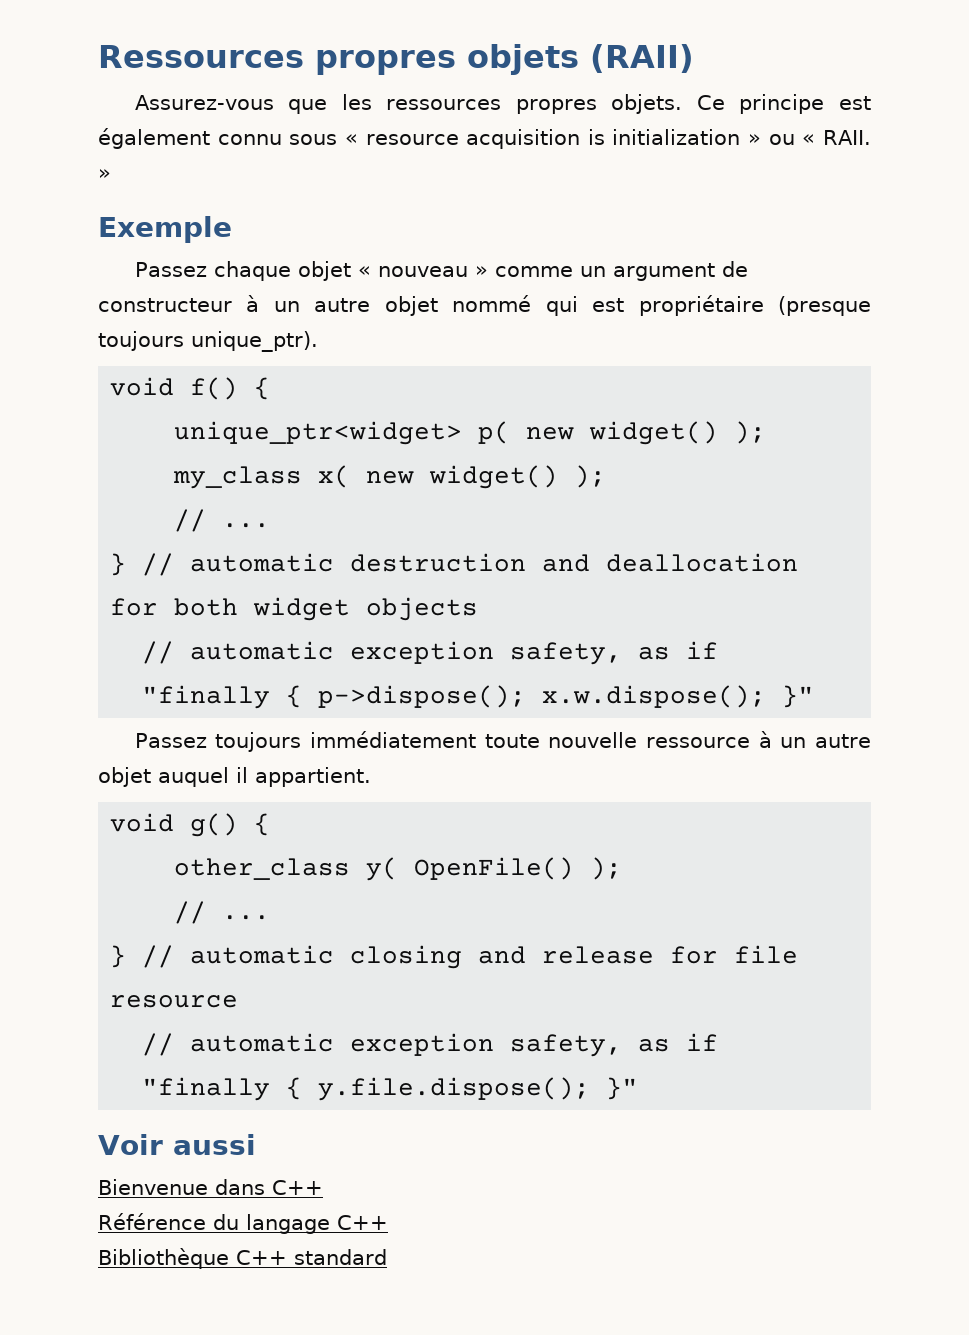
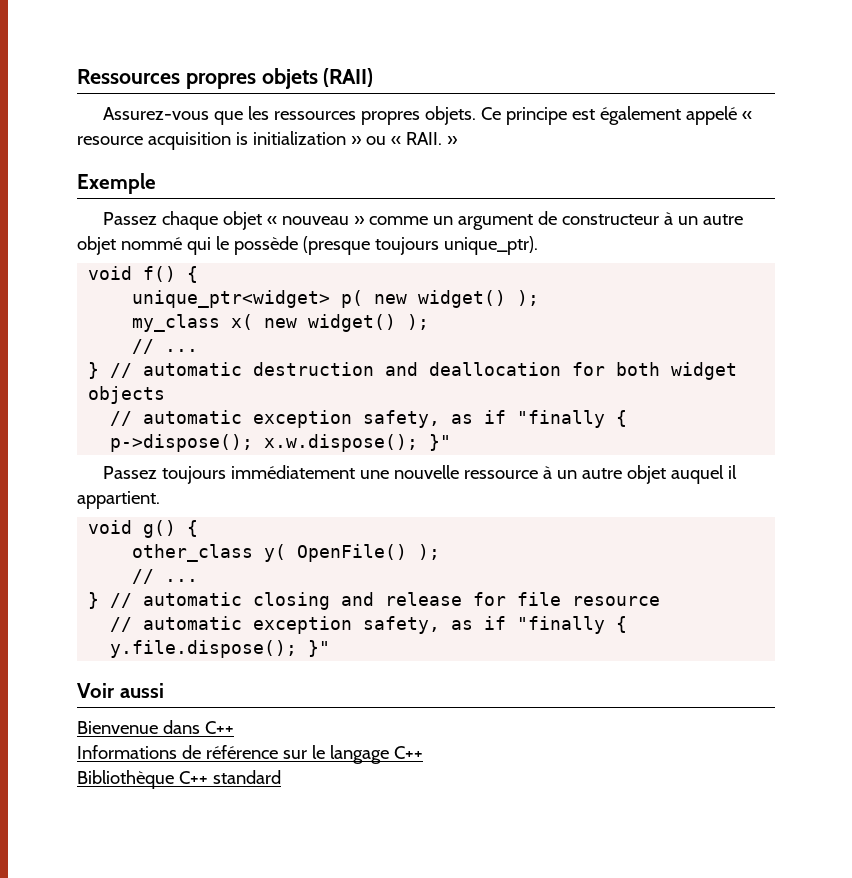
- Ce principe est également connu sous « resource acquisition is initialization » ou « RAII. »
+ Ce principe est également appelé « resource acquisition is initialization » ou « RAII. »
- Passez chaque objet « nouveau » comme un argument de constructeur à un autre objet nommé qui est propriétaire (presque toujours unique_ptr).
+ Passez chaque objet « nouveau » comme un argument de constructeur à un autre objet nommé qui le possède (presque toujours unique_ptr).
- Passez toujours immédiatement toute nouvelle ressource à un autre objet auquel il appartient.
+ Passez toujours immédiatement une nouvelle ressource à un autre objet auquel il appartient.
- Référence du langage C++
+ Informations de référence sur le langage C++

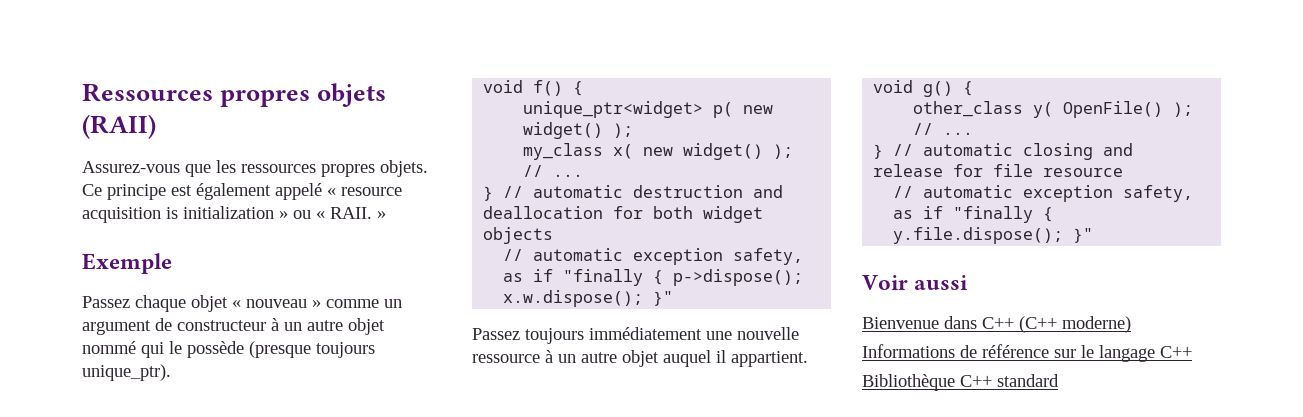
- Bienvenue dans C++
+ Bienvenue dans C++ (C++ moderne)

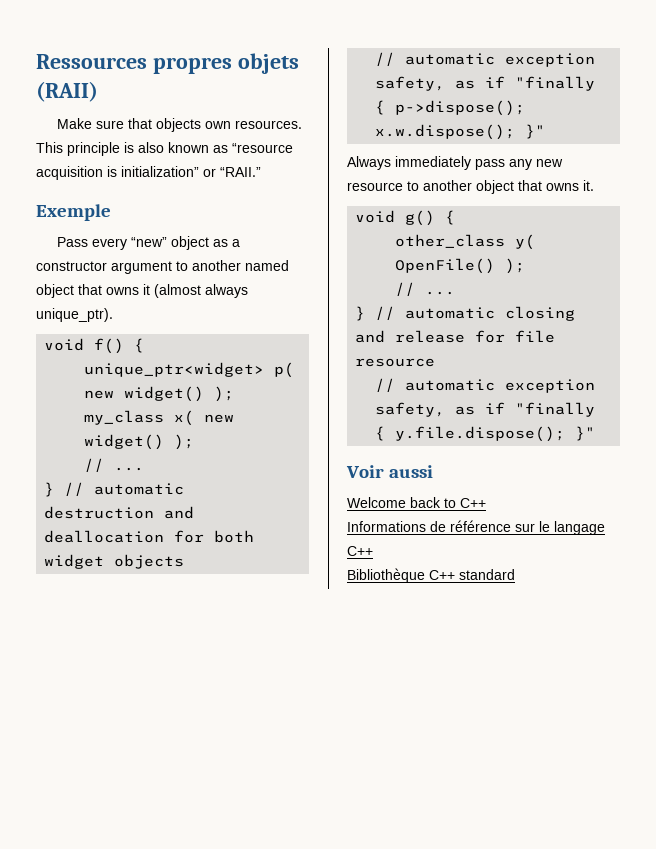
- Assurez-vous que les ressources propres objets. Ce principe est également appelé « resource acquisition is initialization » ou « RAII. »
+ Make sure that objects own resources. This principle is also known as “resource acquisition is initialization” or “RAII.”
  Exemple
- Passez chaque objet « nouveau » comme un argument de constructeur à un autre objet nommé qui le possède (presque toujours unique_ptr).
+ Pass every “new” object as a constructor argument to another named object that owns it (almost always unique_ptr).
- Passez toujours immédiatement une nouvelle ressource à un autre objet auquel il appartient.
+ Always immediately pass any new resource to another object that owns it.
- Bienvenue dans C++ (C++ moderne)
+ Welcome back to C++

